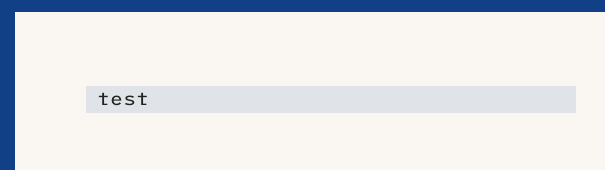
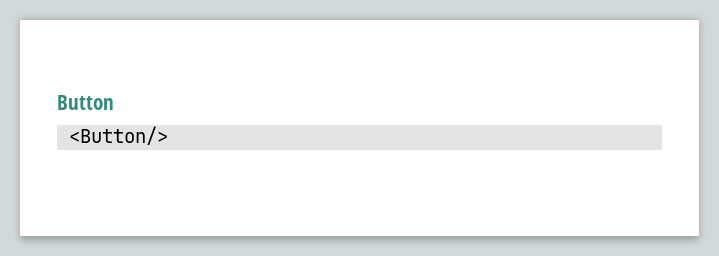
- test
+ Button
+ <Button/>

